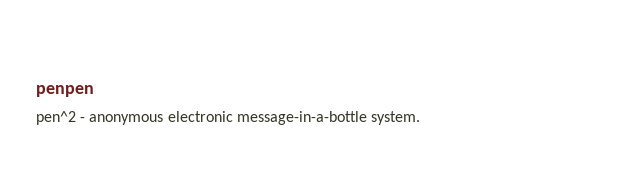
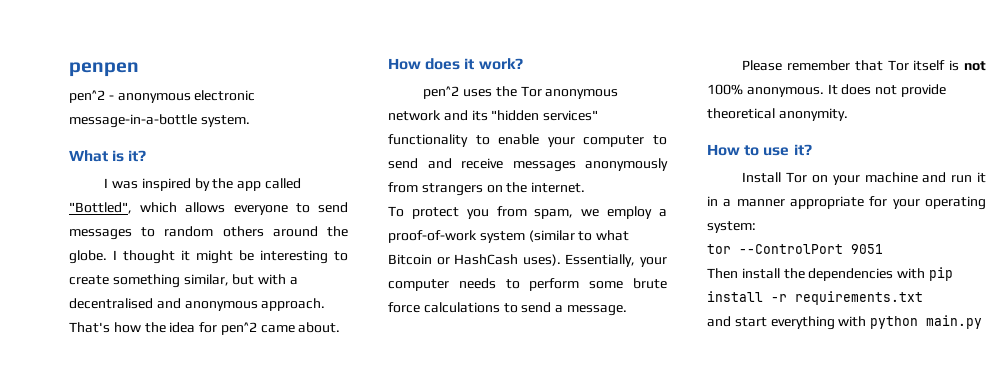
+ What is it?
+ I was inspired by the app called "Bottled", which allows everyone to send messages to random others around the globe. I thought it might be interesting to create something similar, but with a decentralised and anonymous approach. That's how the idea for pen^2 came about.
+ How does it work?
+ pen^2 uses the Tor anonymous network and its "hidden services" functionality to enable your computer to send and receive messages anonymously from strangers on the internet.
+ To protect you from spam, we employ a proof-of-work system (similar to what Bitcoin or HashCash uses). Essentially, your computer needs to perform some brute force calculations to send a message.
+ Please remember that Tor itself is not 100% anonymous. It does not provide theoretical anonymity.
+ How to use it?
+ Install Tor on your machine and run it in a manner appropriate for your operating system:
+ tor --ControlPort 9051
+ Then install the dependencies with pip install -r requirements.txt
+ and start everything with python main.py

